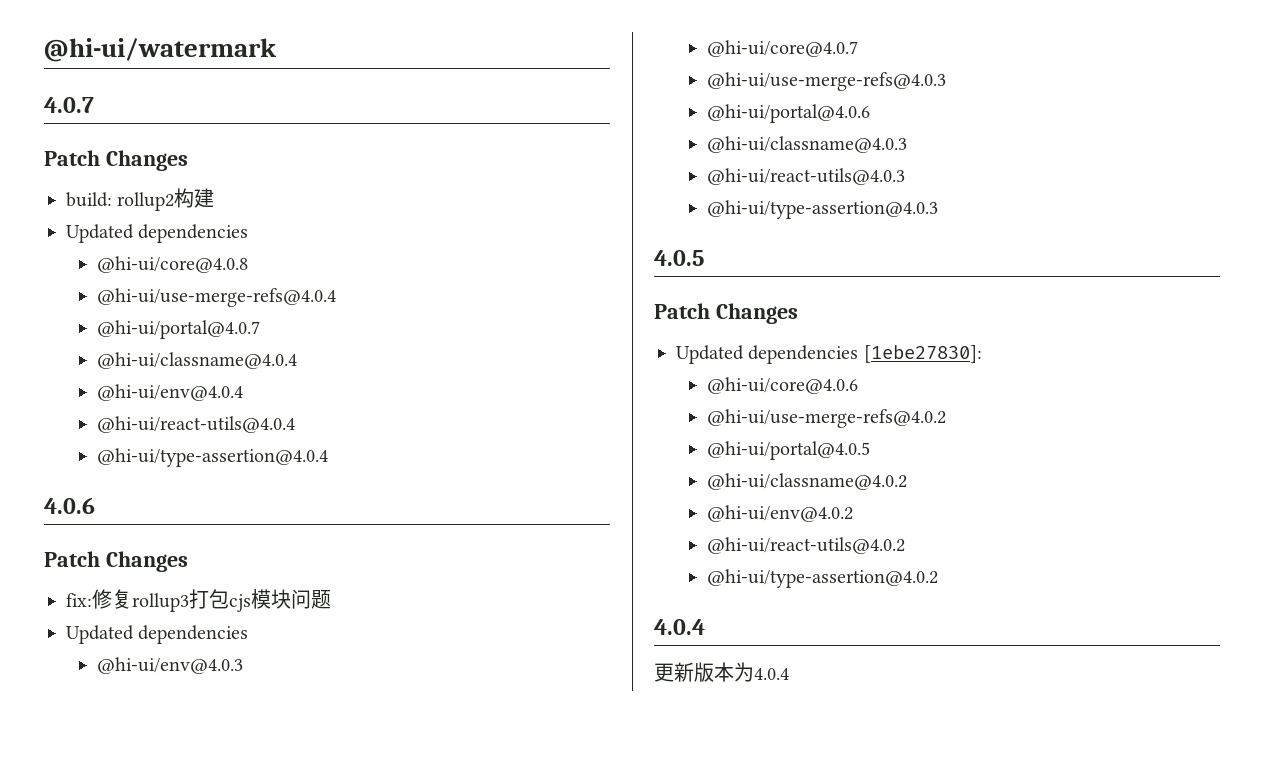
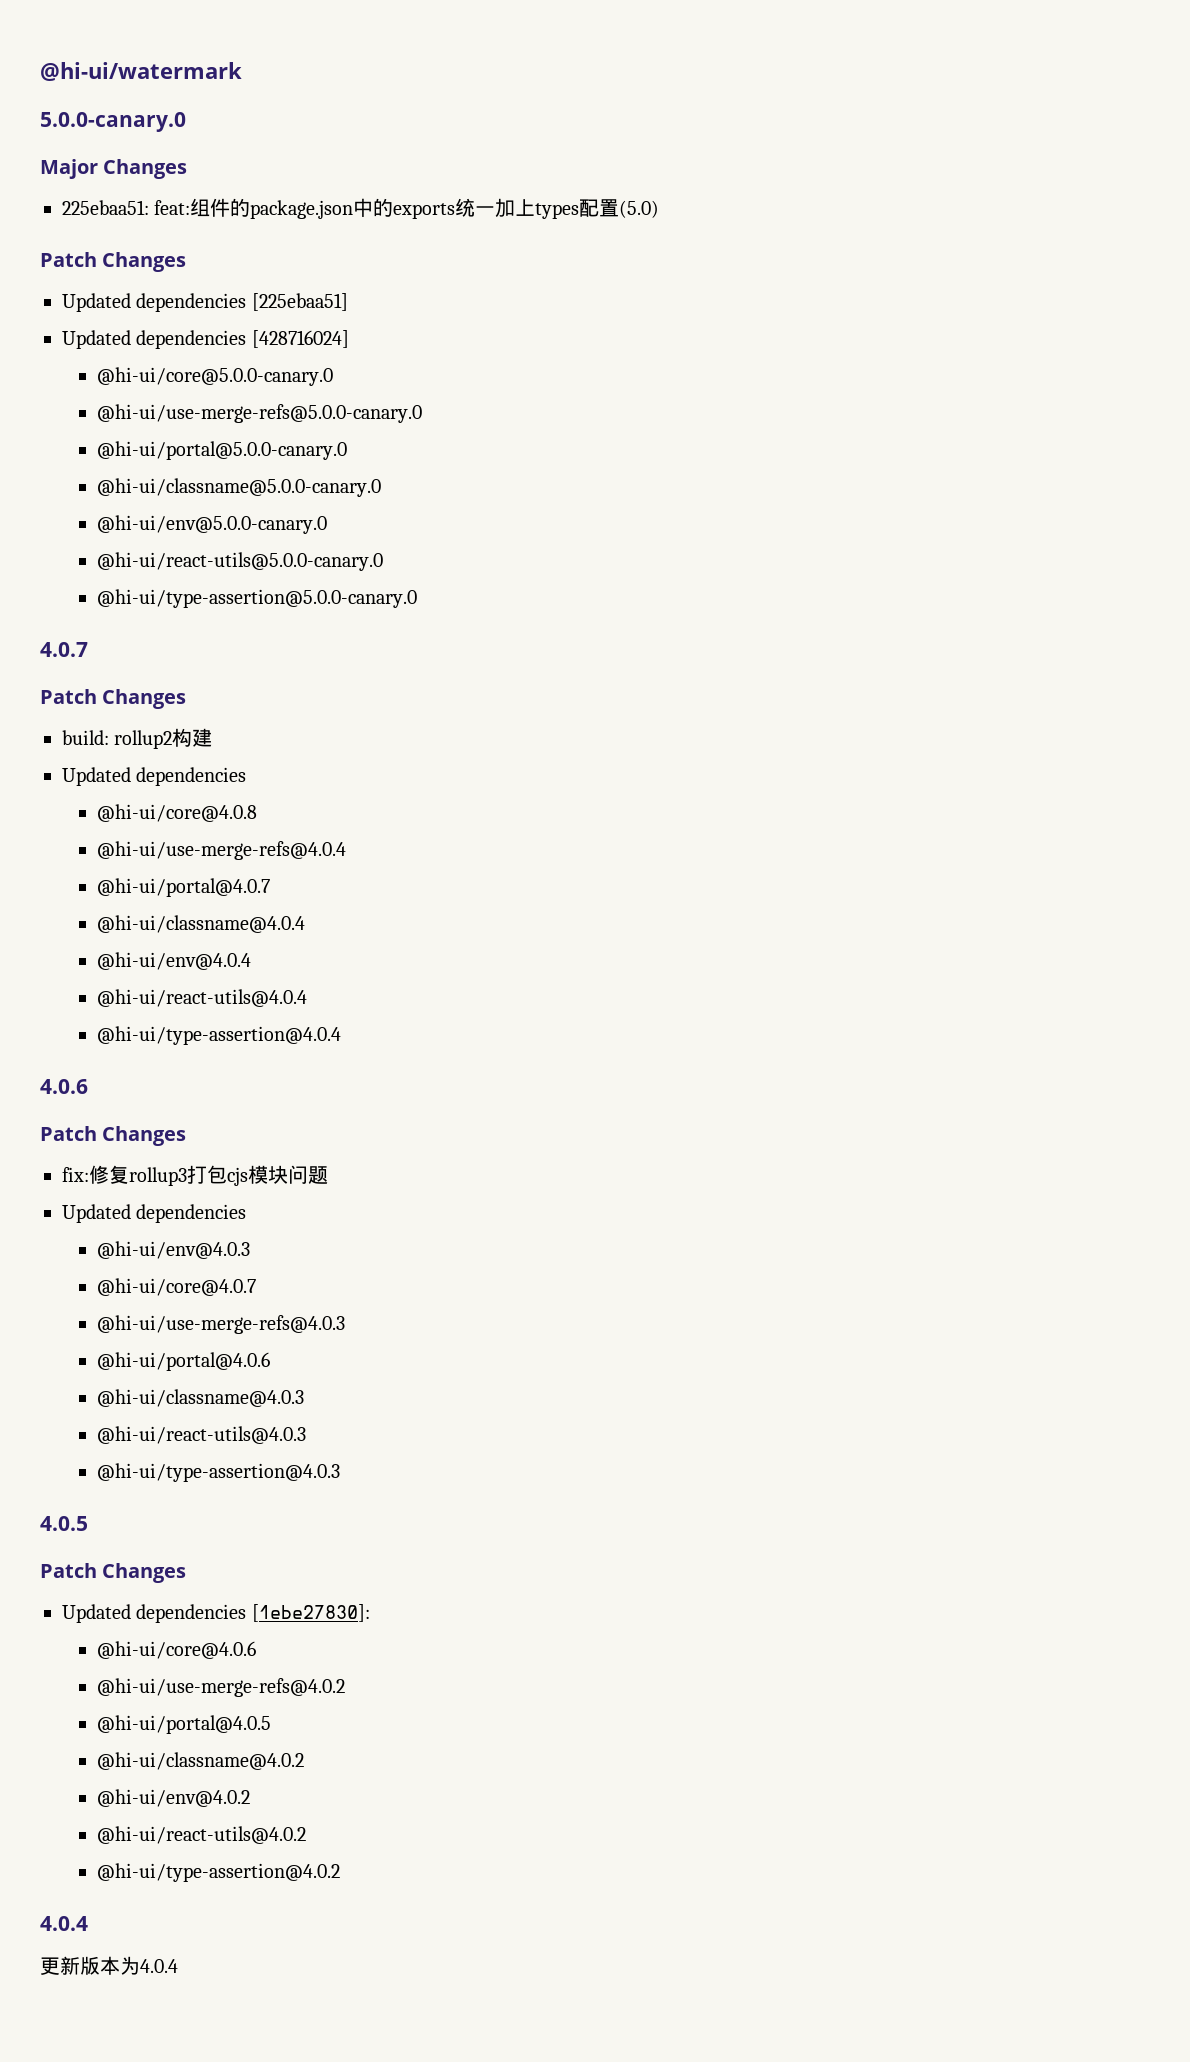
+ 5.0.0-canary.0
+ Major Changes
+ 225ebaa51: feat:组件的package.json中的exports统一加上types配置(5.0)
+ Patch Changes
+ Updated dependencies [225ebaa51]
+ Updated dependencies [428716024]
+ @hi-ui/core@5.0.0-canary.0
+ @hi-ui/use-merge-refs@5.0.0-canary.0
+ @hi-ui/portal@5.0.0-canary.0
+ @hi-ui/classname@5.0.0-canary.0
+ @hi-ui/env@5.0.0-canary.0
+ @hi-ui/react-utils@5.0.0-canary.0
+ @hi-ui/type-assertion@5.0.0-canary.0

